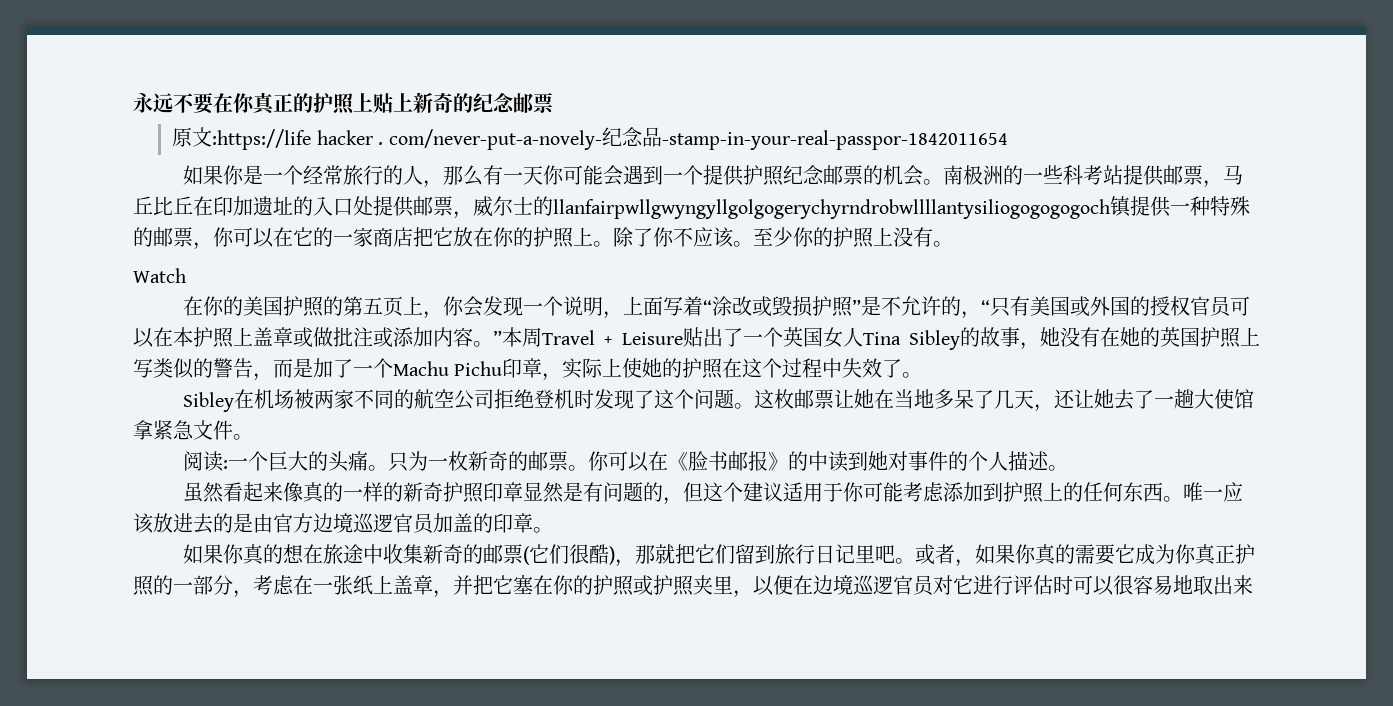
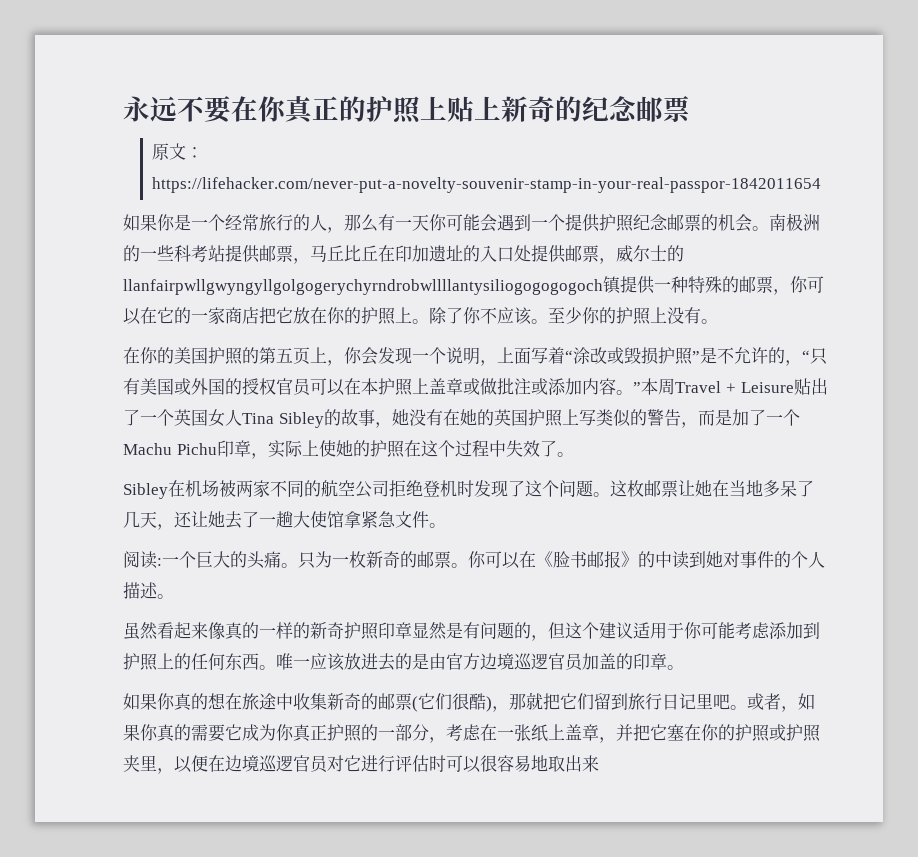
- 原文:https://life hacker . com/never-put-a-novely-纪念品-stamp-in-your-real-passpor-1842011654
+ 原文：https://lifehacker.com/never-put-a-novelty-souvenir-stamp-in-your-real-passpor-1842011654
- Watch

